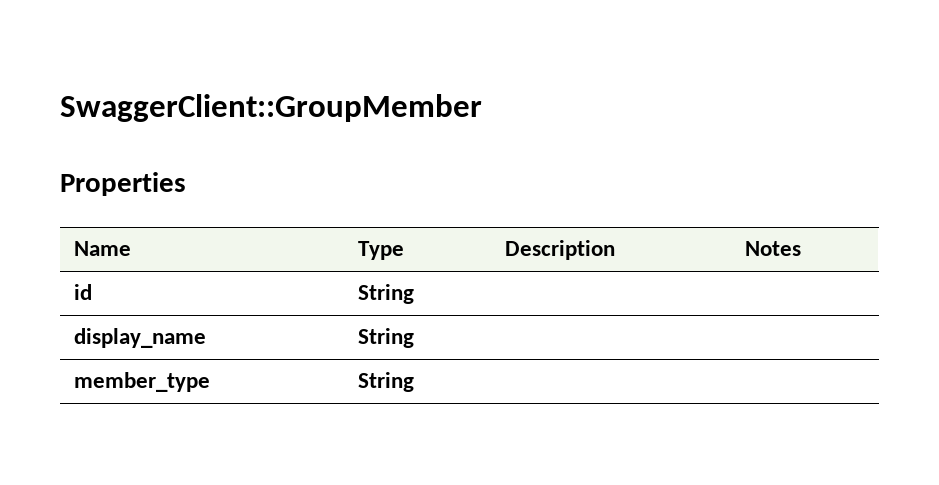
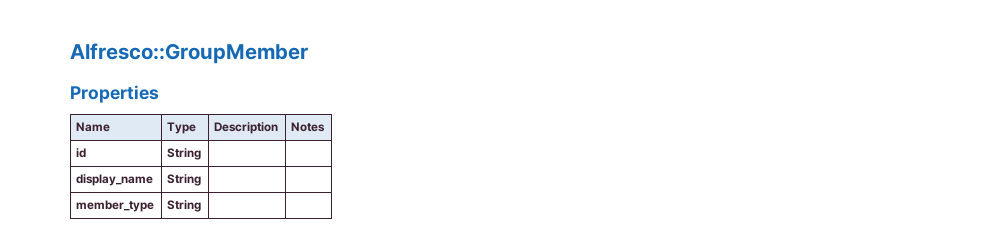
- SwaggerClient::GroupMember
+ Alfresco::GroupMember

